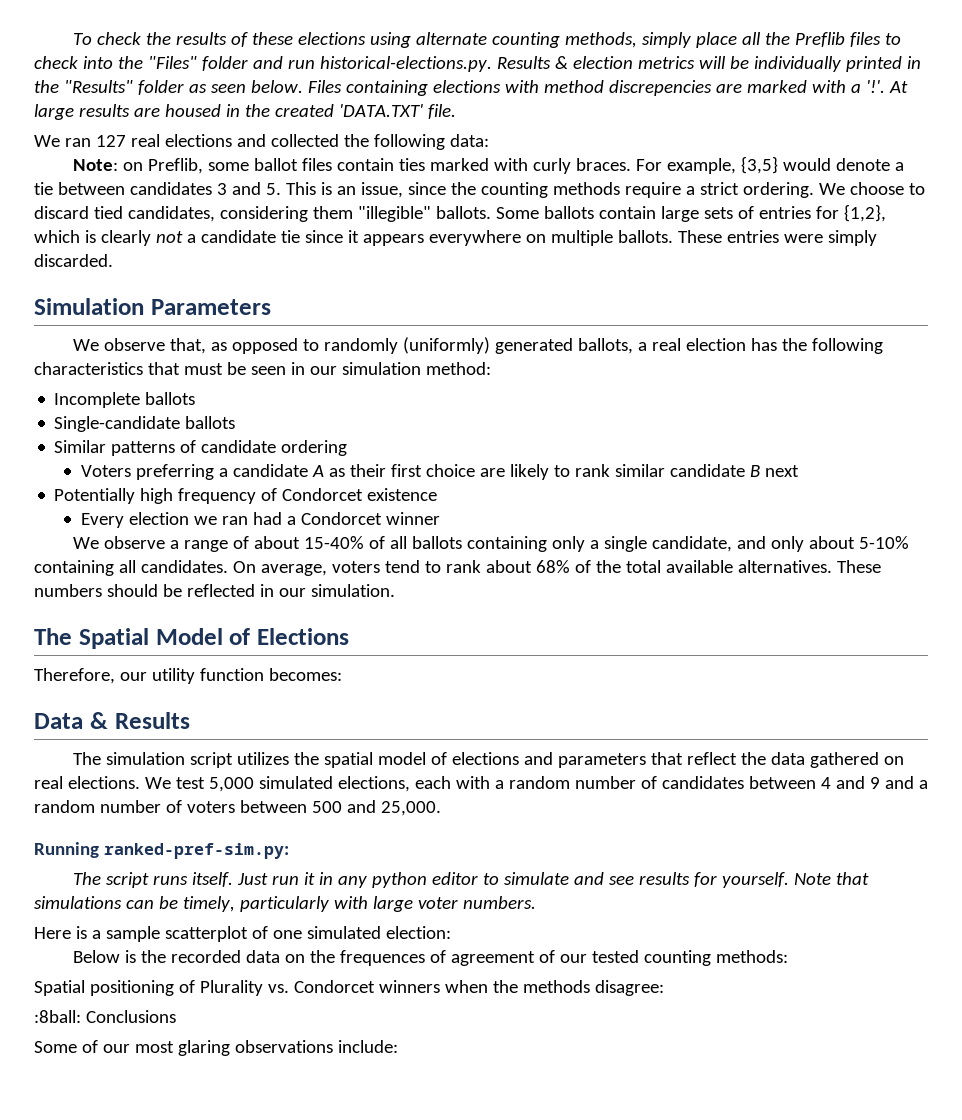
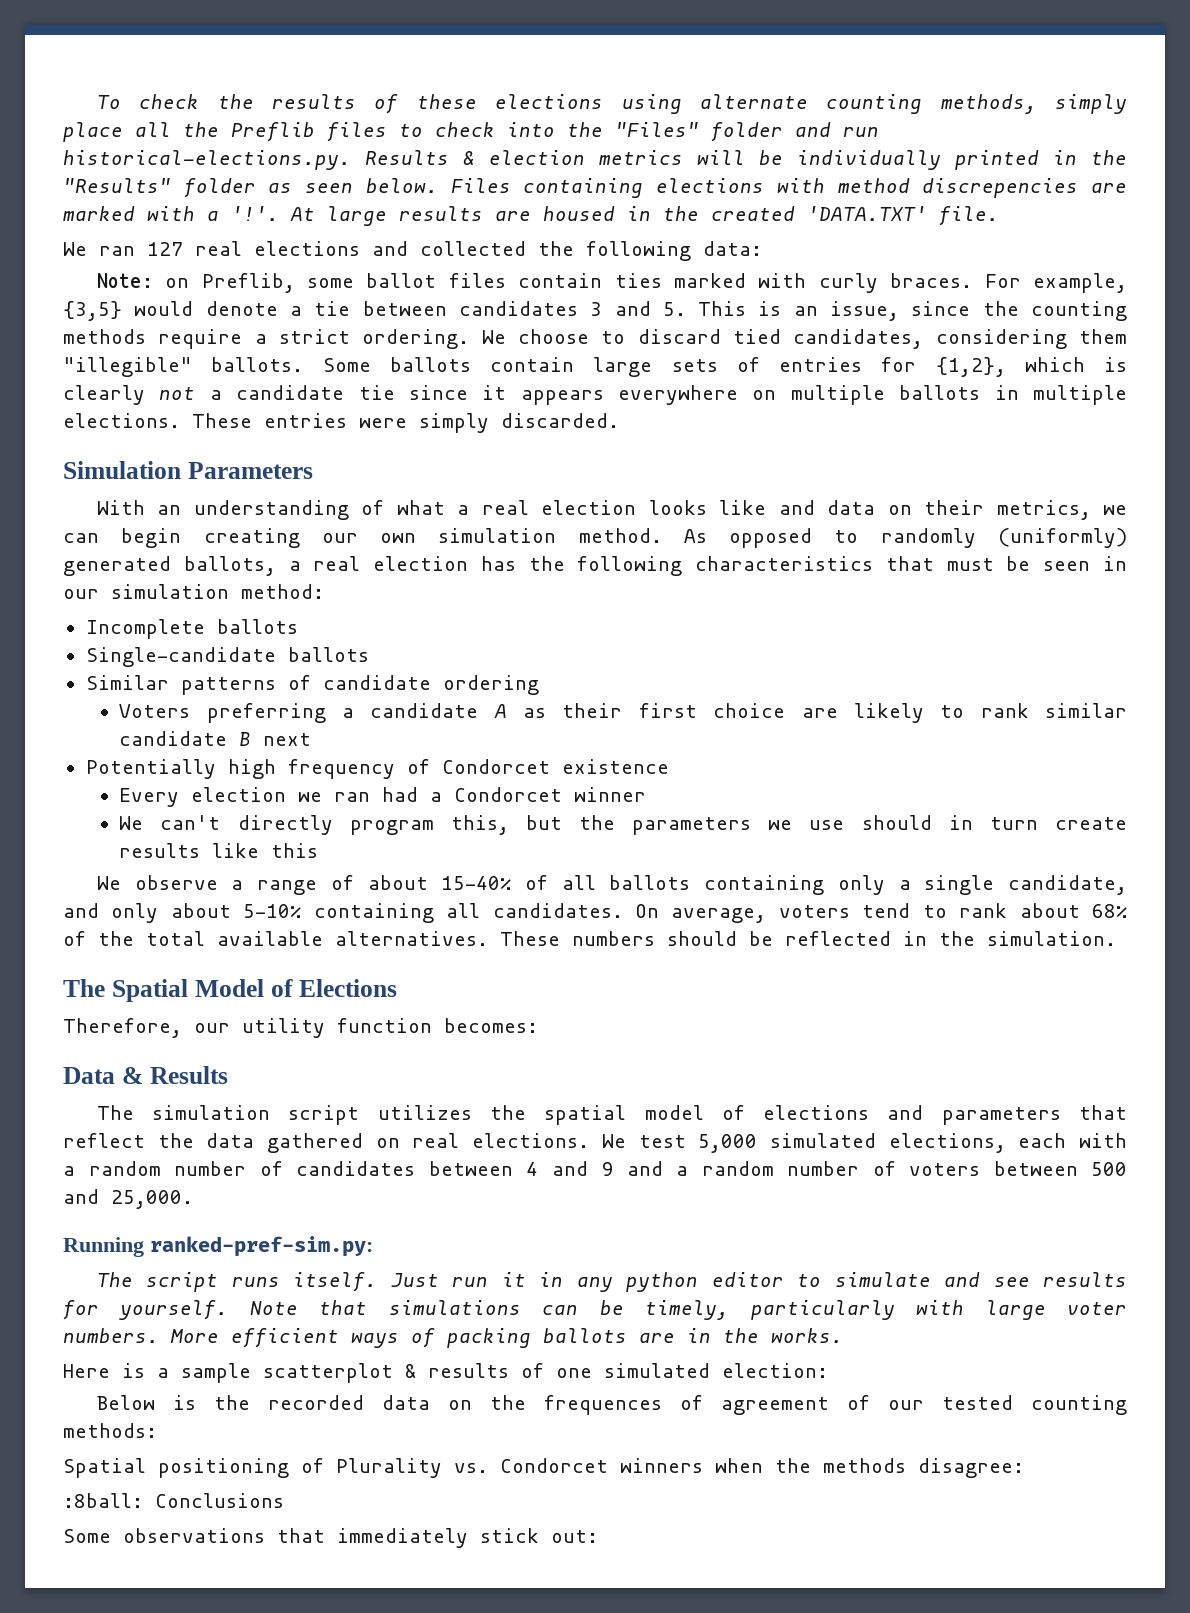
- Some ballots contain large sets of entries for {1,2}, which is clearly not a candidate tie since it appears everywhere on multiple ballots.
+ Some ballots contain large sets of entries for {1,2}, which is clearly not a candidate tie since it appears everywhere on multiple ballots in multiple elections.
- We observe that, as opposed to randomly (uniformly) generated ballots, a real election has the following characteristics that must be seen in our simulation method:
+ With an understanding of what a real election looks like and data on their metrics, we can begin creating our own simulation method. As opposed to randomly (uniformly) generated ballots, a real election has the following characteristics that must be seen in our simulation method:
+ We can't directly program this, but the parameters we use should in turn create results like this
- These numbers should be reflected in our simulation.
+ These numbers should be reflected in the simulation.
+ More efficient ways of packing ballots are in the works.
- Here is a sample scatterplot of one simulated election:
+ Here is a sample scatterplot & results of one simulated election:
- Some of our most glaring observations include:
+ Some observations that immediately stick out:

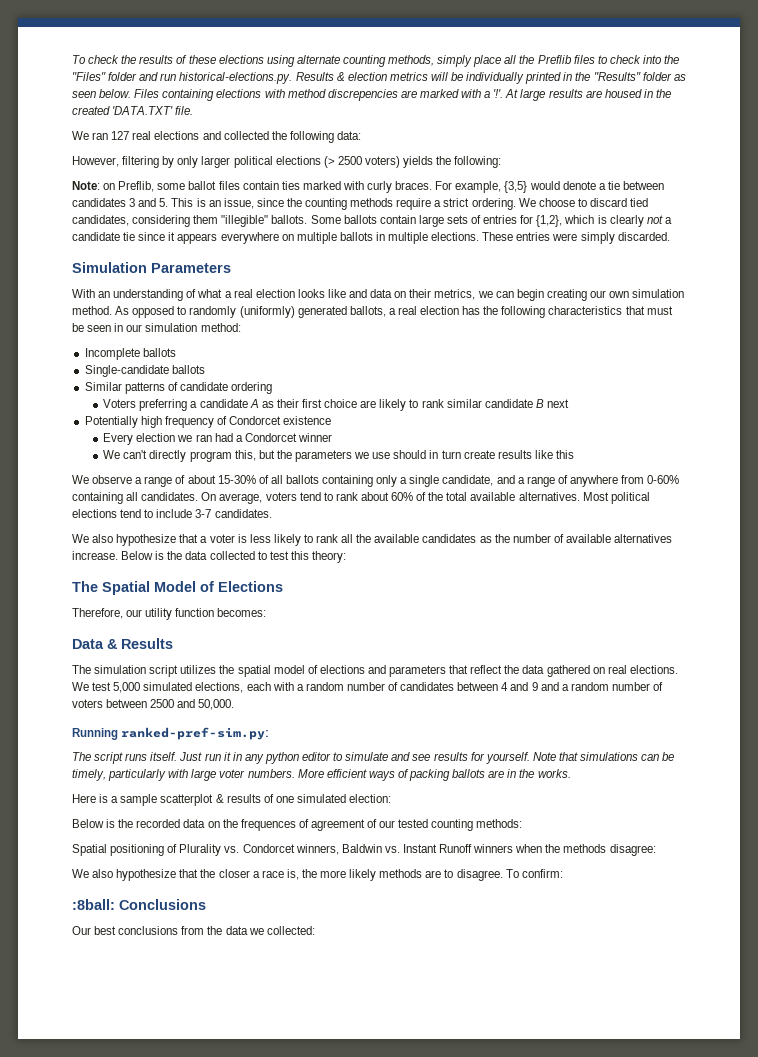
+ However, filtering by only larger political elections (> 2500 voters) yields the following:
- We observe a range of about 15-40% of all ballots containing only a single candidate, and only about 5-10% containing all candidates.
+ We observe a range of about 15-30% of all ballots containing only a single candidate, and a range of anywhere from 0-60% containing all candidates.
- On average, voters tend to rank about 68% of the total available alternatives.
+ On average, voters tend to rank about 60% of the total available alternatives.
- These numbers should be reflected in the simulation.
+ Most political elections tend to include 3-7 candidates.
+ We also hypothesize that a voter is less likely to rank all the available candidates as the number of available alternatives increase. Below is the data collected to test this theory:
- We test 5,000 simulated elections, each with a random number of candidates between 4 and 9 and a random number of voters between 500 and 25,000.
+ We test 5,000 simulated elections, each with a random number of candidates between 4 and 9 and a random number of voters between 2500 and 50,000.
- Spatial positioning of Plurality vs. Condorcet winners when the methods disagree:
+ Spatial positioning of Plurality vs. Condorcet winners, Baldwin vs. Instant Runoff winners when the methods disagree:
+ We also hypothesize that the closer a race is, the more likely methods are to disagree. To confirm:
  :8ball: Conclusions
- Some observations that immediately stick out:
+ Our best conclusions from the data we collected:

